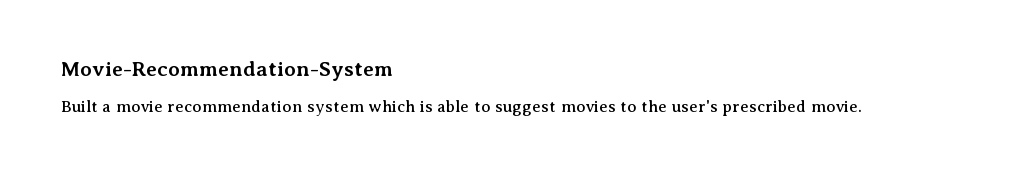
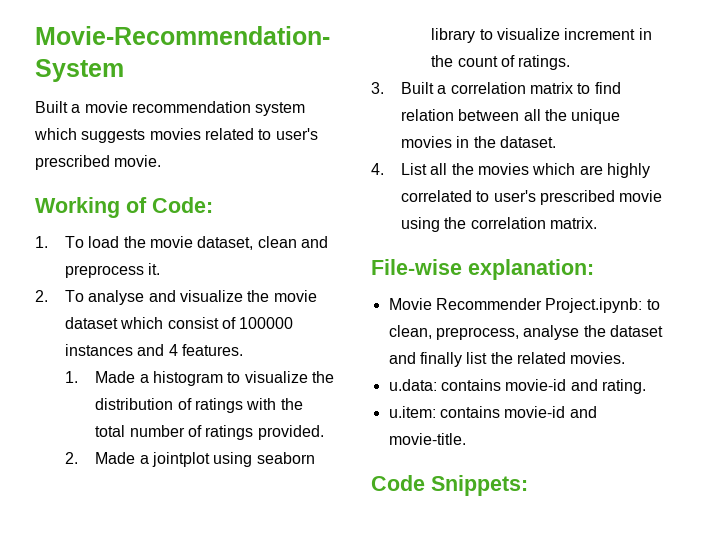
- Built a movie recommendation system which is able to suggest movies to the user's prescribed movie.
+ Built a movie recommendation system which suggests movies related to user's prescribed movie.
+ Working of Code:
+ 1. To load the movie dataset, clean and preprocess it.
+ 2. To analyse and visualize the movie dataset which consist of 100000 instances and 4 features.
+ 1. Made a histogram to visualize the distribution of ratings with the total number of ratings provided.
+ 2. Made a jointplot using seaborn library to visualize increment in the count of ratings.
+ 3. Built a correlation matrix to find relation between all the unique movies in the dataset.
+ 4. List all the movies which are highly correlated to user's prescribed movie using the correlation matrix.
+ File-wise explanation:
+ Movie Recommender Project.ipynb: to clean, preprocess, analyse the dataset and finally list the related movies.
+ u.data: contains movie-id and rating.
+ u.item: contains movie-id and movie-title.
+ Code Snippets:

